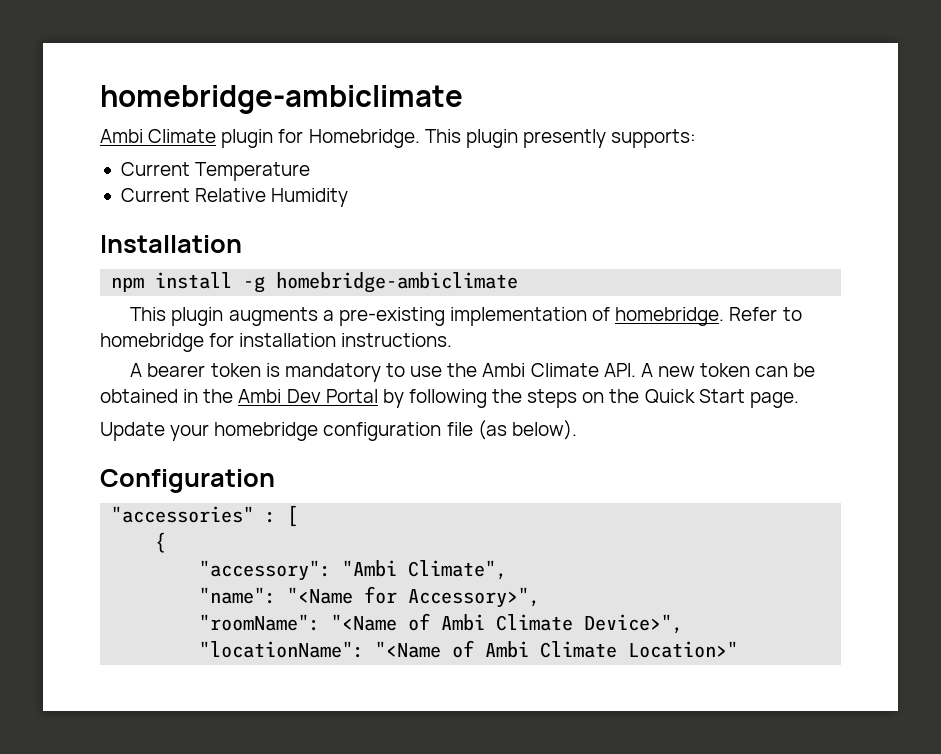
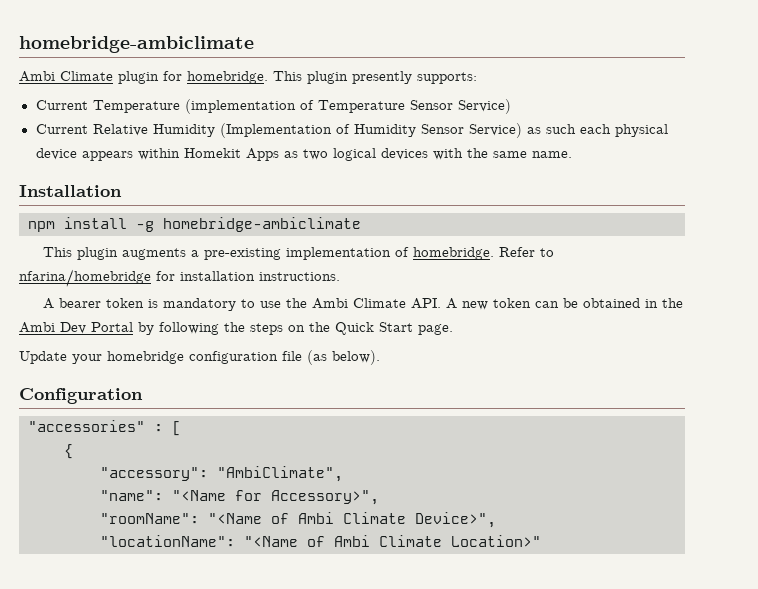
- Ambi Climate plugin for Homebridge.
+ Ambi Climate plugin for homebridge.
- Current Temperature
- Current Relative Humidity
+ Current Temperature (implementation of Temperature Sensor Service)
+ Current Relative Humidity (Implementation of Humidity Sensor Service) as such each physical device appears within Homekit Apps as two logical devices with the same name.
- Refer to homebridge for installation instructions.
+ Refer to nfarina/homebridge for installation instructions.
- "accessory": "Ambi Climate",
+ "accessory": "AmbiClimate",

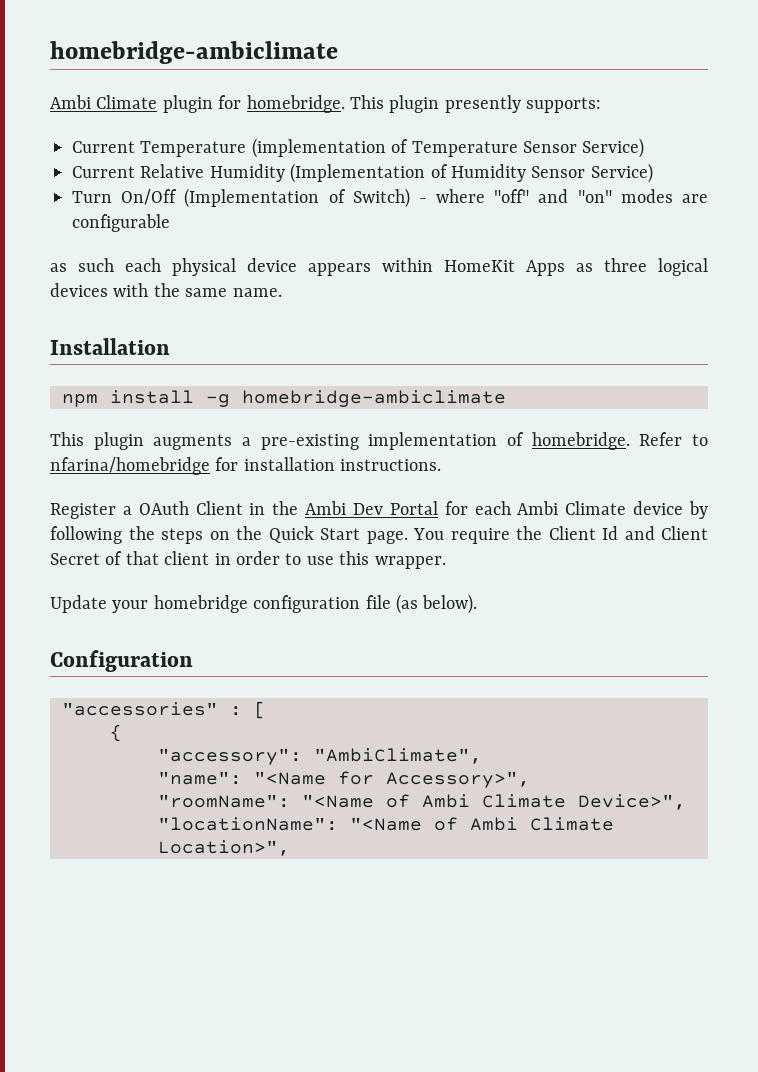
- Current Relative Humidity (Implementation of Humidity Sensor Service) as such each physical device appears within Homekit Apps as two logical devices with the same name.
+ Current Relative Humidity (Implementation of Humidity Sensor Service)
+ Turn On/Off (Implementation of Switch) - where "off" and "on" modes are configurable
+ as such each physical device appears within HomeKit Apps as three logical devices with the same name.
- A bearer token is mandatory to use the Ambi Climate API. A new token can be obtained in the Ambi Dev Portal by following the steps on the Quick Start page.
+ Register a OAuth Client in the Ambi Dev Portal for each Ambi Climate device by following the steps on the Quick Start page. You require the Client Id and Client Secret of that client in order to use this wrapper.
- "locationName": "<Name of Ambi Climate Location>"
+ "locationName": "<Name of Ambi Climate Location>",

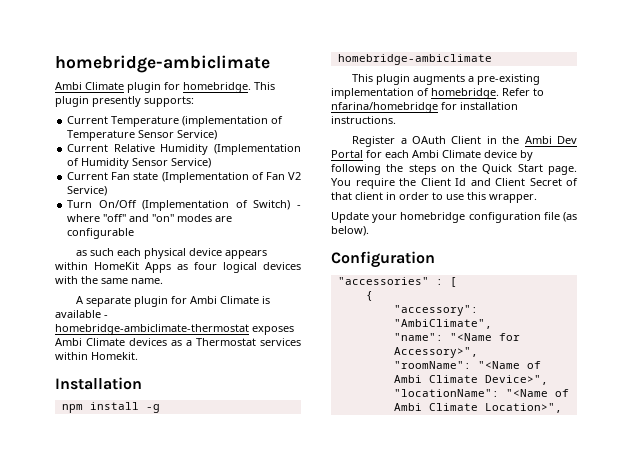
+ Current Fan state (Implementation of Fan V2 Service)
- as such each physical device appears within HomeKit Apps as three logical devices with the same name.
+ as such each physical device appears within HomeKit Apps as four logical devices with the same name.
+ A separate plugin for Ambi Climate is available - homebridge-ambiclimate-thermostat exposes Ambi Climate devices as a Thermostat services within Homekit.

